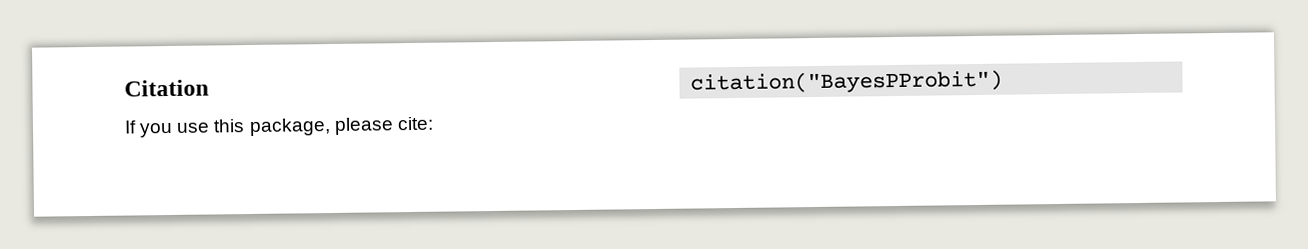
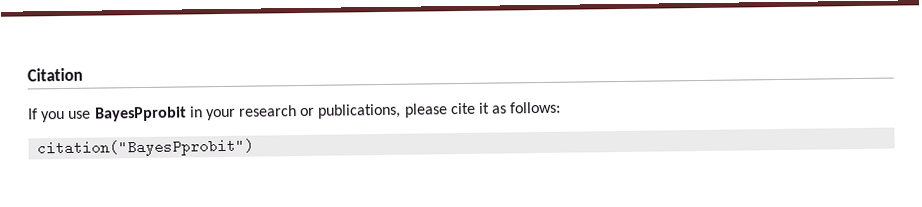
- If you use this package, please cite:
- citation("BayesPProbit")
+ If you use BayesPprobit in your research or publications, please cite it as follows:
+ citation("BayesPprobit")

